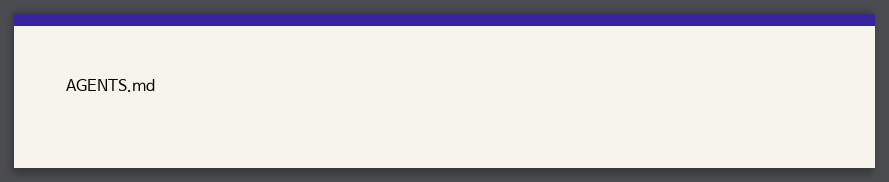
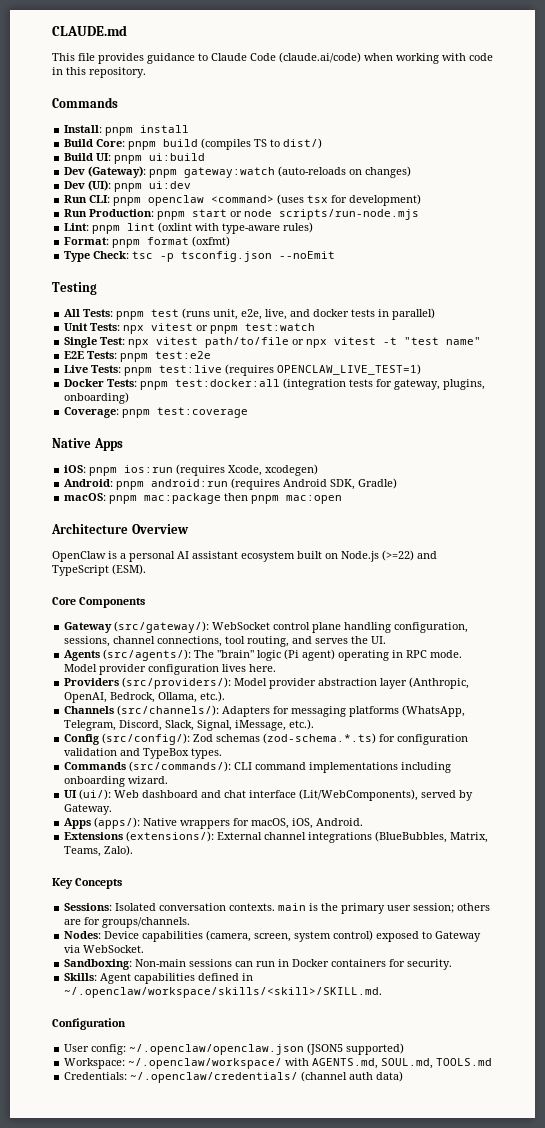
- AGENTS.md
+ CLAUDE.md
+ This file provides guidance to Claude Code (claude.ai/code) when working with code in this repository.
+ Commands
+ Install: pnpm install
+ Build Core: pnpm build (compiles TS to dist/)
+ Build UI: pnpm ui:build
+ Dev (Gateway): pnpm gateway:watch (auto-reloads on changes)
+ Dev (UI): pnpm ui:dev
+ Run CLI: pnpm openclaw <command> (uses tsx for development)
+ Run Production: pnpm start or node scripts/run-node.mjs
+ Lint: pnpm lint (oxlint with type-aware rules)
+ Format: pnpm format (oxfmt)
+ Type Check: tsc -p tsconfig.json --noEmit
+ Testing
+ All Tests: pnpm test (runs unit, e2e, live, and docker tests in parallel)
+ Unit Tests: npx vitest or pnpm test:watch
+ Single Test: npx vitest path/to/file or npx vitest -t "test name"
+ E2E Tests: pnpm test:e2e
+ Live Tests: pnpm test:live (requires OPENCLAW_LIVE_TEST=1)
+ Docker Tests: pnpm test:docker:all (integration tests for gateway, plugins, onboarding)
+ Coverage: pnpm test:coverage
+ Native Apps
+ iOS: pnpm ios:run (requires Xcode, xcodegen)
+ Android: pnpm android:run (requires Android SDK, Gradle)
+ macOS: pnpm mac:package then pnpm mac:open
+ Architecture Overview
+ OpenClaw is a personal AI assistant ecosystem built on Node.js (>=22) and TypeScript (ESM).
+ Core Components
+ Gateway (src/gateway/): WebSocket control plane handling configuration, sessions, channel connections, tool routing, and serves the UI.
+ Agents (src/agents/): The "brain" logic (Pi agent) operating in RPC mode. Model provider configuration lives here.
+ Providers (src/providers/): Model provider abstraction layer (Anthropic, OpenAI, Bedrock, Ollama, etc.).
+ Channels (src/channels/): Adapters for messaging platforms (WhatsApp, Telegram, Discord, Slack, Signal, iMessage, etc.).
+ Config (src/config/): Zod schemas (zod-schema.*.ts) for configuration validation and TypeBox types.
+ Commands (src/commands/): CLI command implementations including onboarding wizard.
+ UI (ui/): Web dashboard and chat interface (Lit/WebComponents), served by Gateway.
+ Apps (apps/): Native wrappers for macOS, iOS, Android.
+ Extensions (extensions/): External channel integrations (BlueBubbles, Matrix, Teams, Zalo).
+ Key Concepts
+ Sessions: Isolated conversation contexts. main is the primary user session; others are for groups/channels.
+ Nodes: Device capabilities (camera, screen, system control) exposed to Gateway via WebSocket.
+ Sandboxing: Non-main sessions can run in Docker containers for security.
+ Skills: Agent capabilities defined in ~/.openclaw/workspace/skills/<skill>/SKILL.md.
+ Configuration
+ User config: ~/.openclaw/openclaw.json (JSON5 supported)
+ Workspace: ~/.openclaw/workspace/ with AGENTS.md, SOUL.md, TOOLS.md
+ Credentials: ~/.openclaw/credentials/ (channel auth data)

